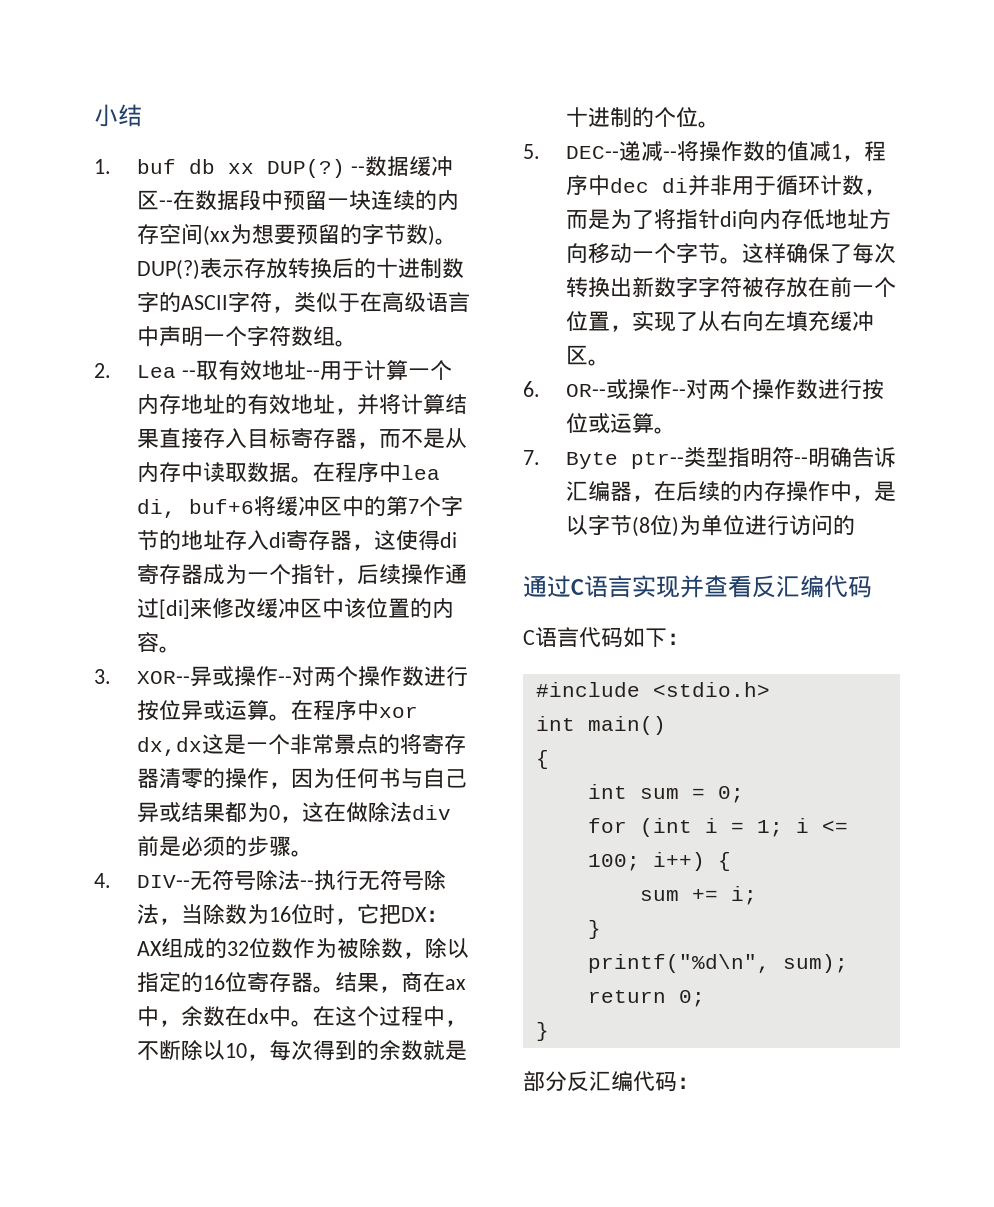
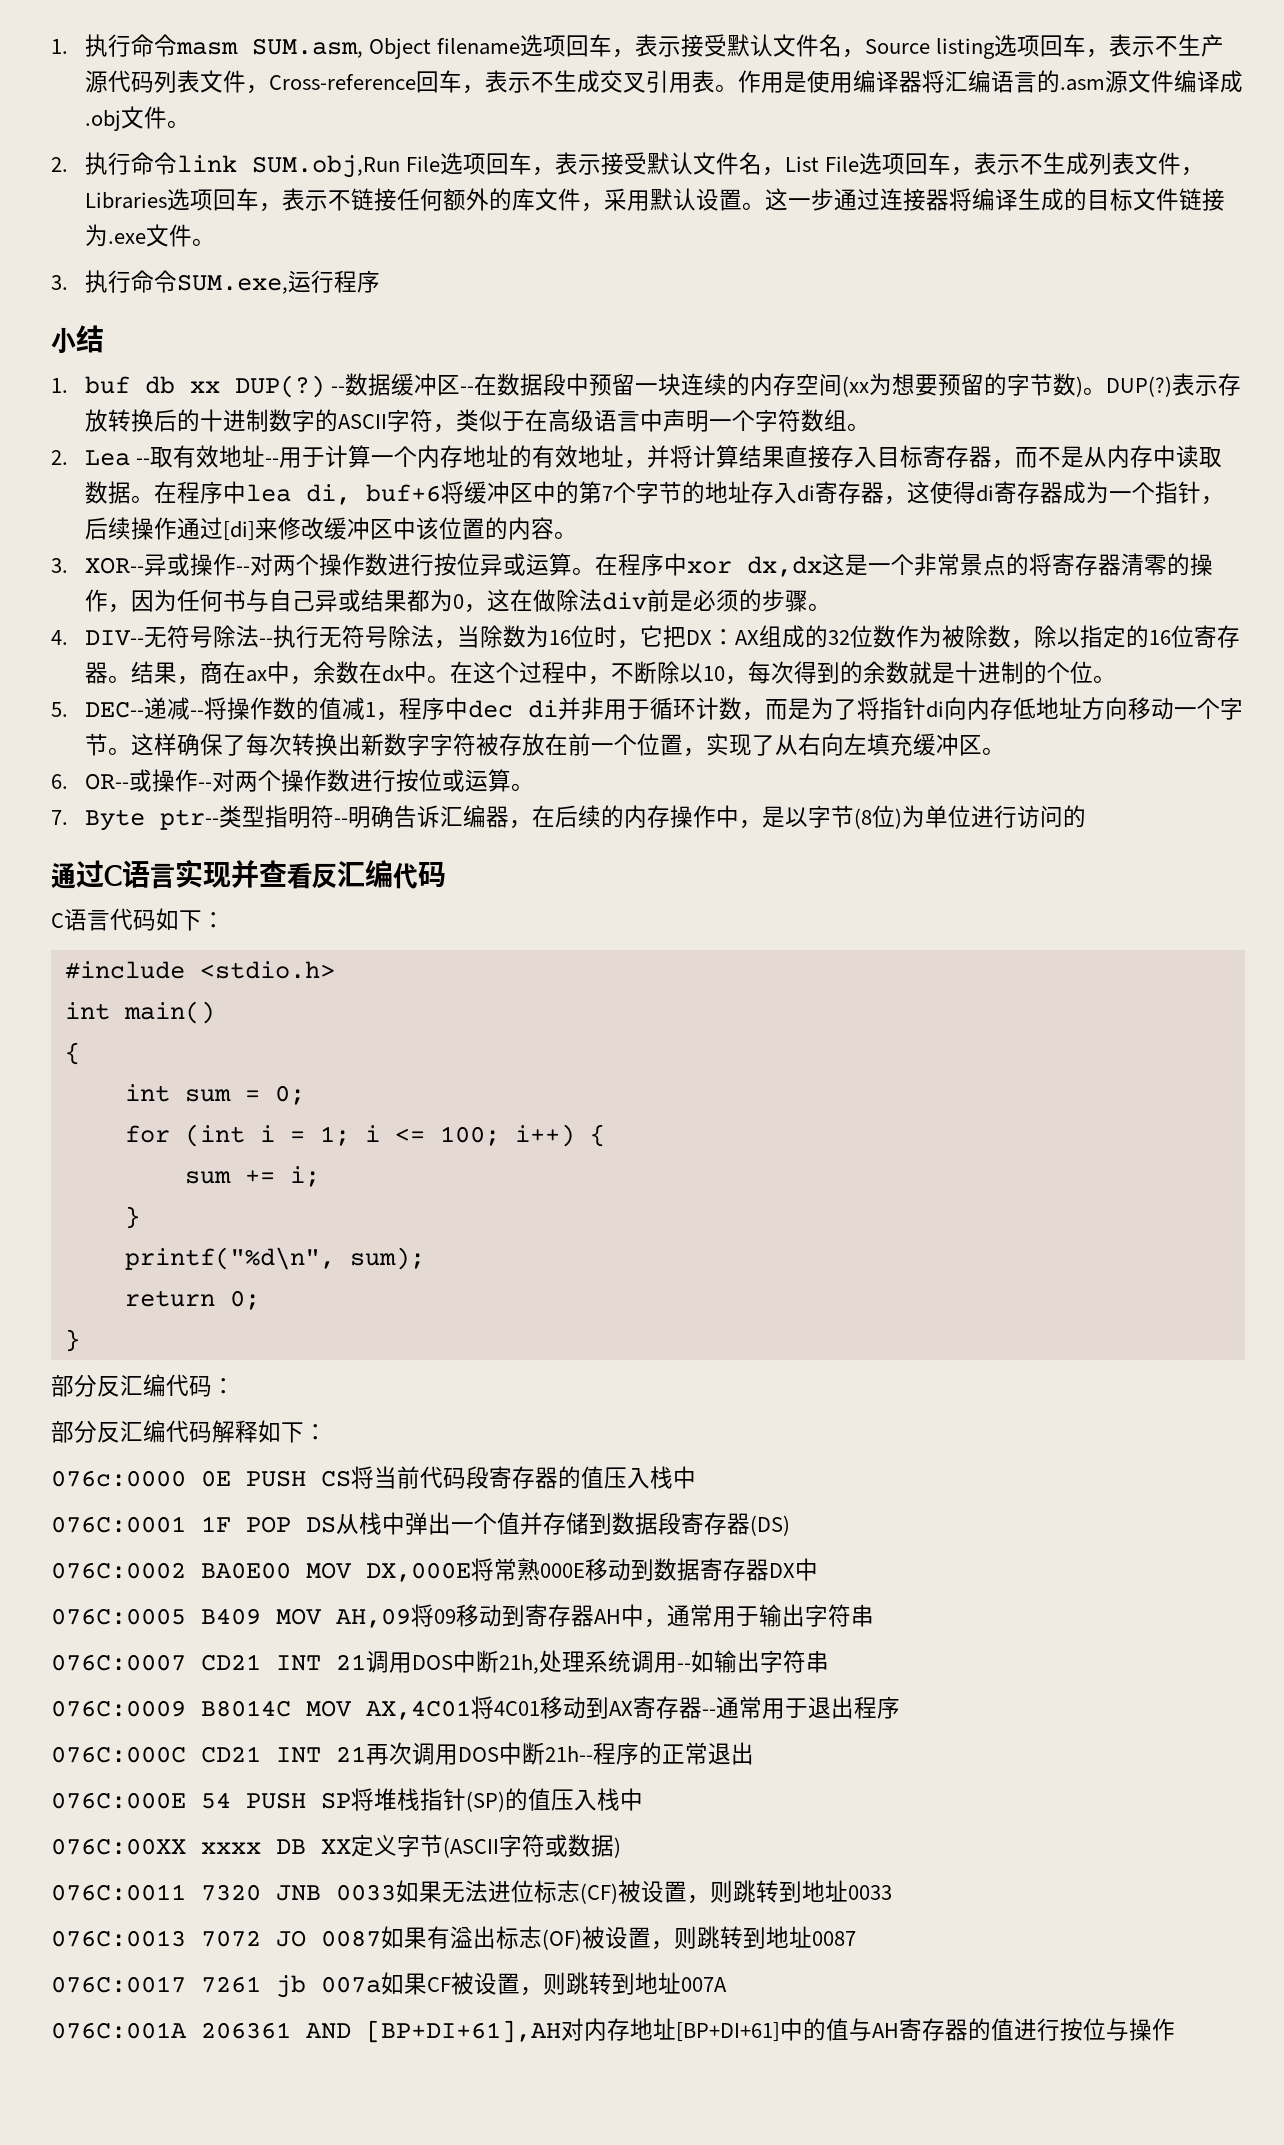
+ 1.执行命令masm SUM.asm, Object filename选项回车，表示接受默认文件名，Source listing选项回车，表示不生产源代码列表文件，Cross-reference回车，表示不生成交叉引用表。作用是使用编译器将汇编语言的.asm源文件编译成.obj文件。
+ 2.执行命令link SUM.obj,Run File选项回车，表示接受默认文件名，List File选项回车，表示不生成列表文件，Libraries选项回车，表示不链接任何额外的库文件，采用默认设置。这一步通过连接器将编译生成的目标文件链接为.exe文件。
+ 3.执行命令SUM.exe,运行程序
+ 部分反汇编代码解释如下：
+ 076c:0000 0E PUSH CS将当前代码段寄存器的值压入栈中
+ 076C:0001 1F POP DS从栈中弹出一个值并存储到数据段寄存器(DS)
+ 076C:0002 BA0E00 MOV DX,000E将常熟000E移动到数据寄存器DX中
+ 076C:0005 B409 MOV AH,09将09移动到寄存器AH中，通常用于输出字符串
+ 076C:0007 CD21 INT 21调用DOS中断21h,处理系统调用--如输出字符串
+ 076C:0009 B8014C MOV AX,4C01将4C01移动到AX寄存器--通常用于退出程序
+ 076C:000C CD21 INT 21再次调用DOS中断21h--程序的正常退出
+ 076C:000E 54 PUSH SP将堆栈指针(SP)的值压入栈中
+ 076C:00XX xxxx DB XX定义字节(ASCII字符或数据)
+ 076C:0011 7320 JNB 0033如果无法进位标志(CF)被设置，则跳转到地址0033
+ 076C:0013 7072 JO 0087如果有溢出标志(OF)被设置，则跳转到地址0087
+ 076C:0017 7261 jb 007a如果CF被设置，则跳转到地址007A
+ 076C:001A 206361 AND [BP+DI+61],AH对内存地址[BP+DI+61]中的值与AH寄存器的值进行按位与操作

